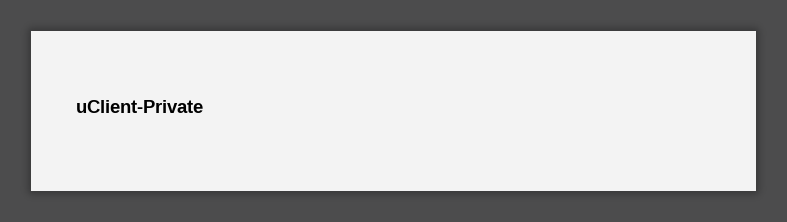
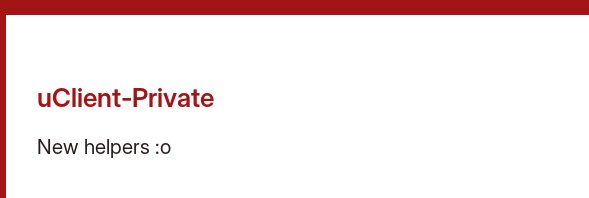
+ New helpers :o

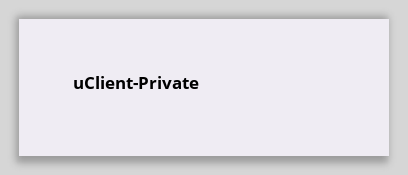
- New helpers :o

